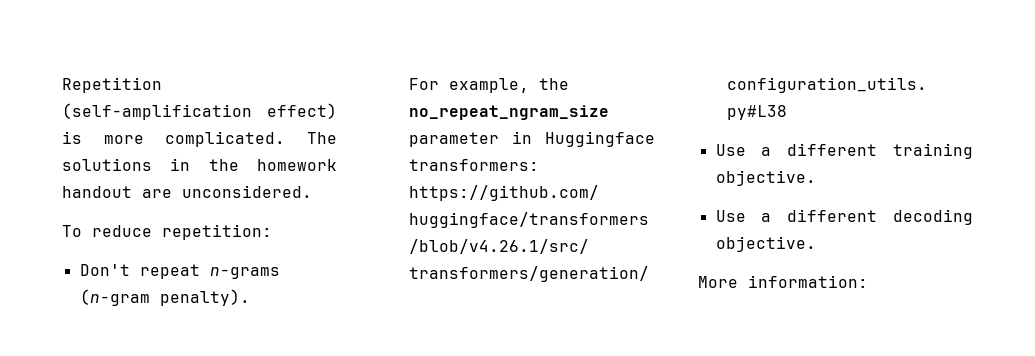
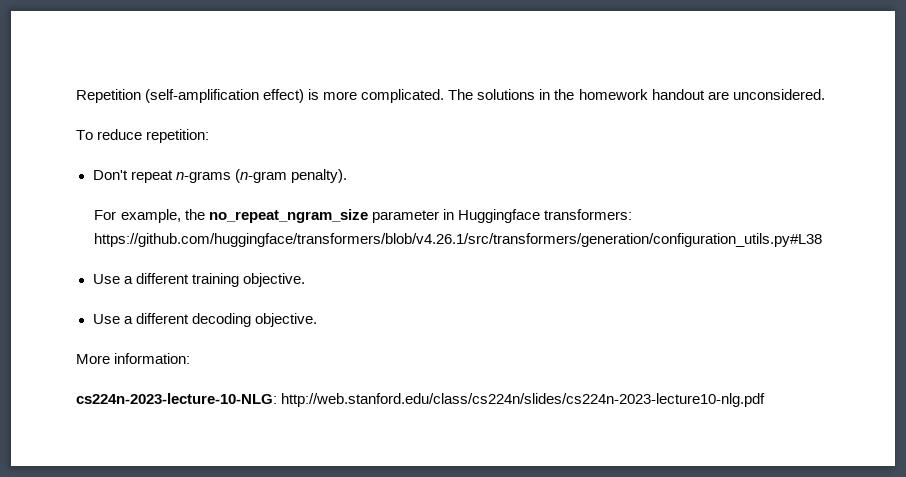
+ cs224n-2023-lecture-10-NLG: http://web.stanford.edu/class/cs224n/slides/cs224n-2023-lecture10-nlg.pdf

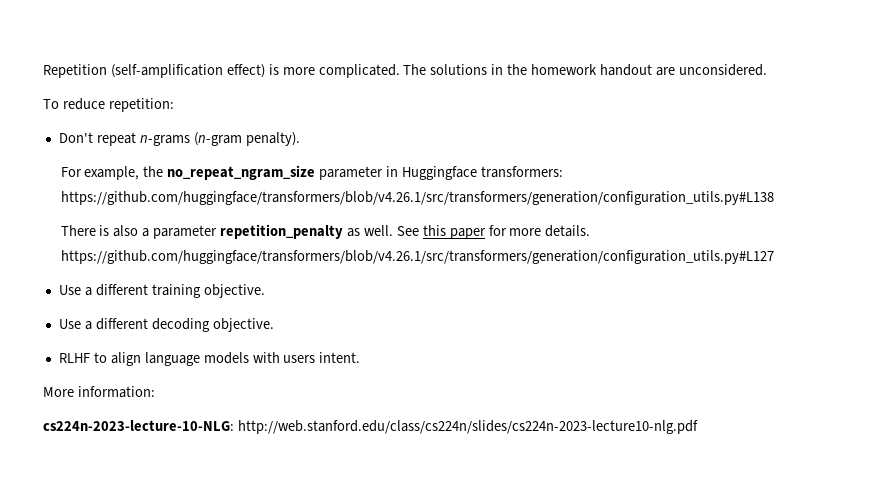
- For example, the no_repeat_ngram_size parameter in Huggingface transformers: https://github.com/huggingface/transformers/blob/v4.26.1/src/transformers/generation/configuration_utils.py#L38
+ For example, the no_repeat_ngram_size parameter in Huggingface transformers: https://github.com/huggingface/transformers/blob/v4.26.1/src/transformers/generation/configuration_utils.py#L138
+ There is also a parameter repetition_penalty as well. See this paper for more details. https://github.com/huggingface/transformers/blob/v4.26.1/src/transformers/generation/configuration_utils.py#L127
+ RLHF to align language models with users intent.

